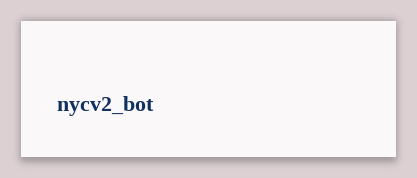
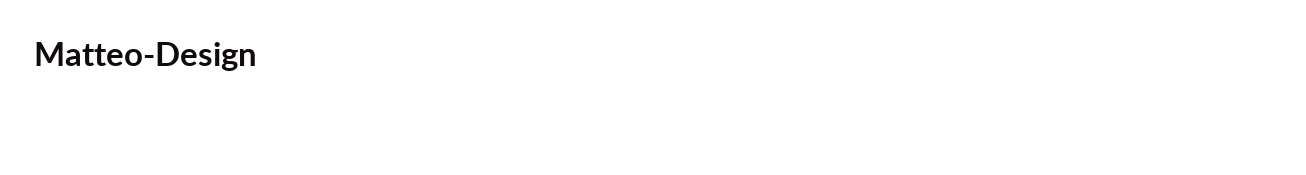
- nycv2_bot
+ Matteo-Design

